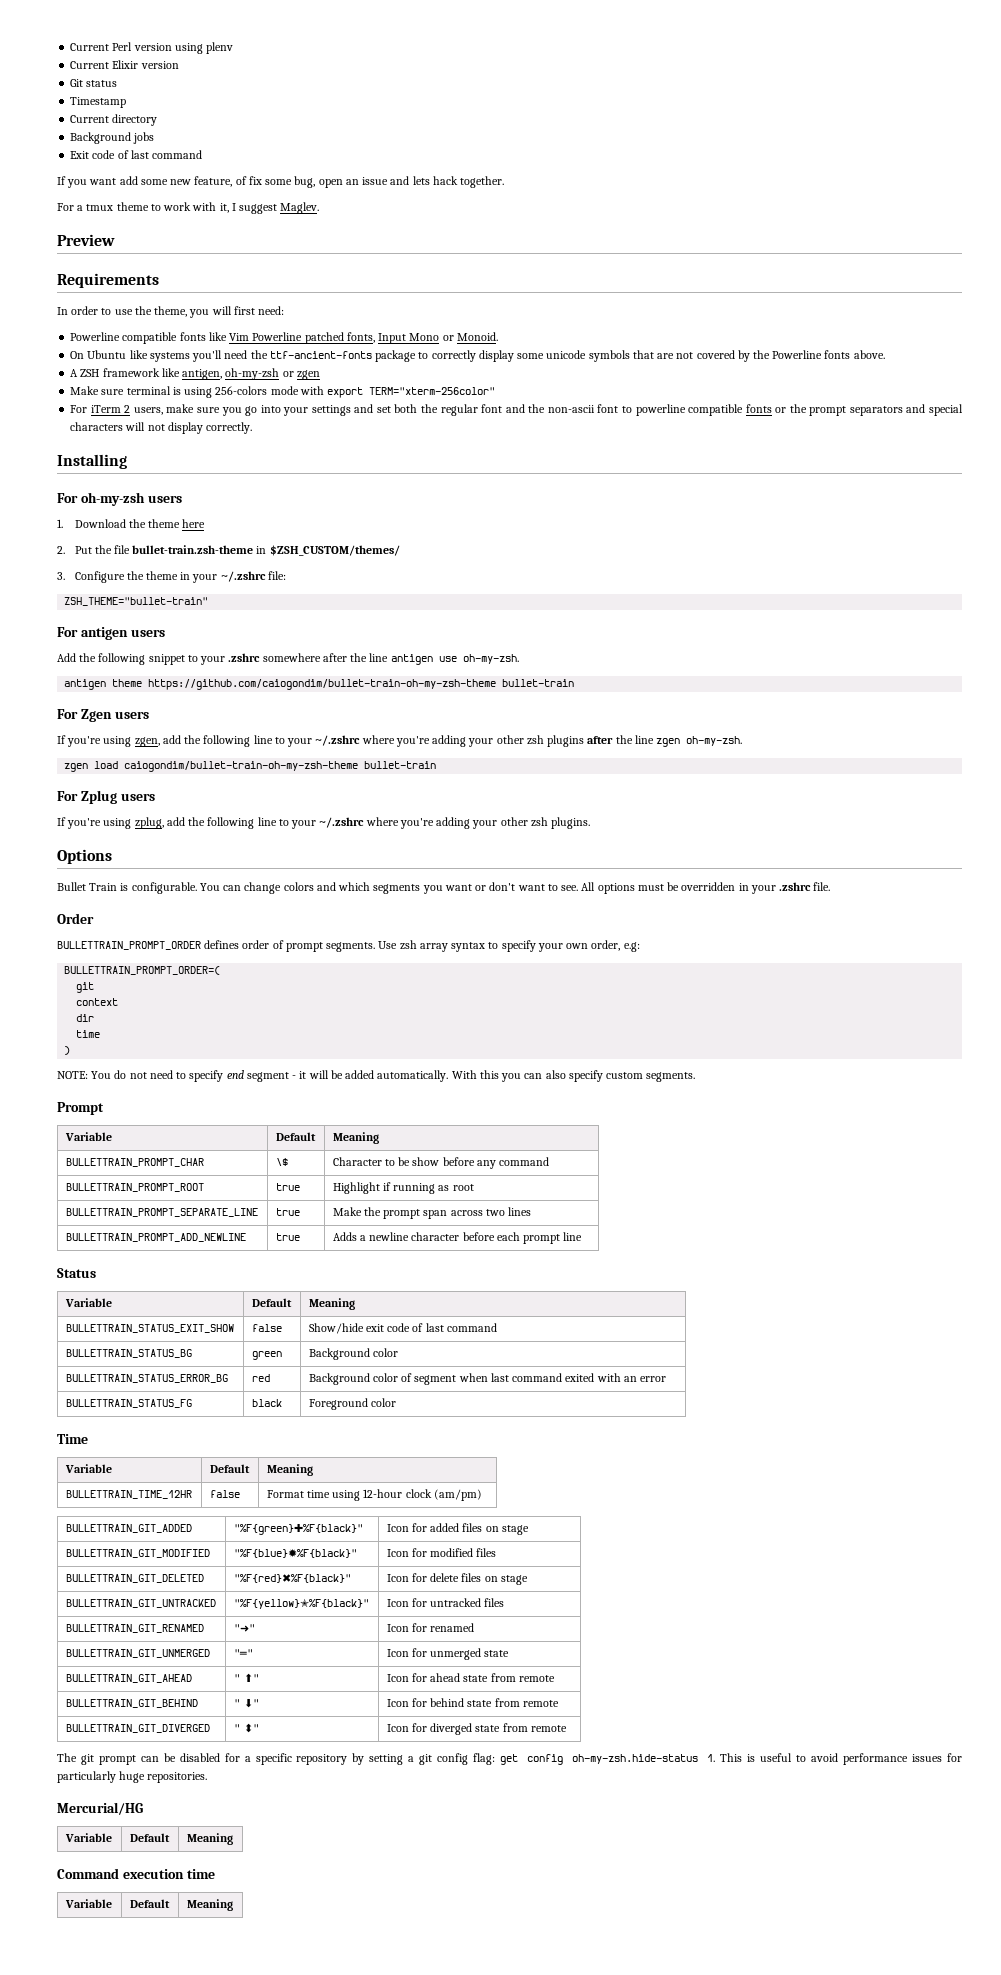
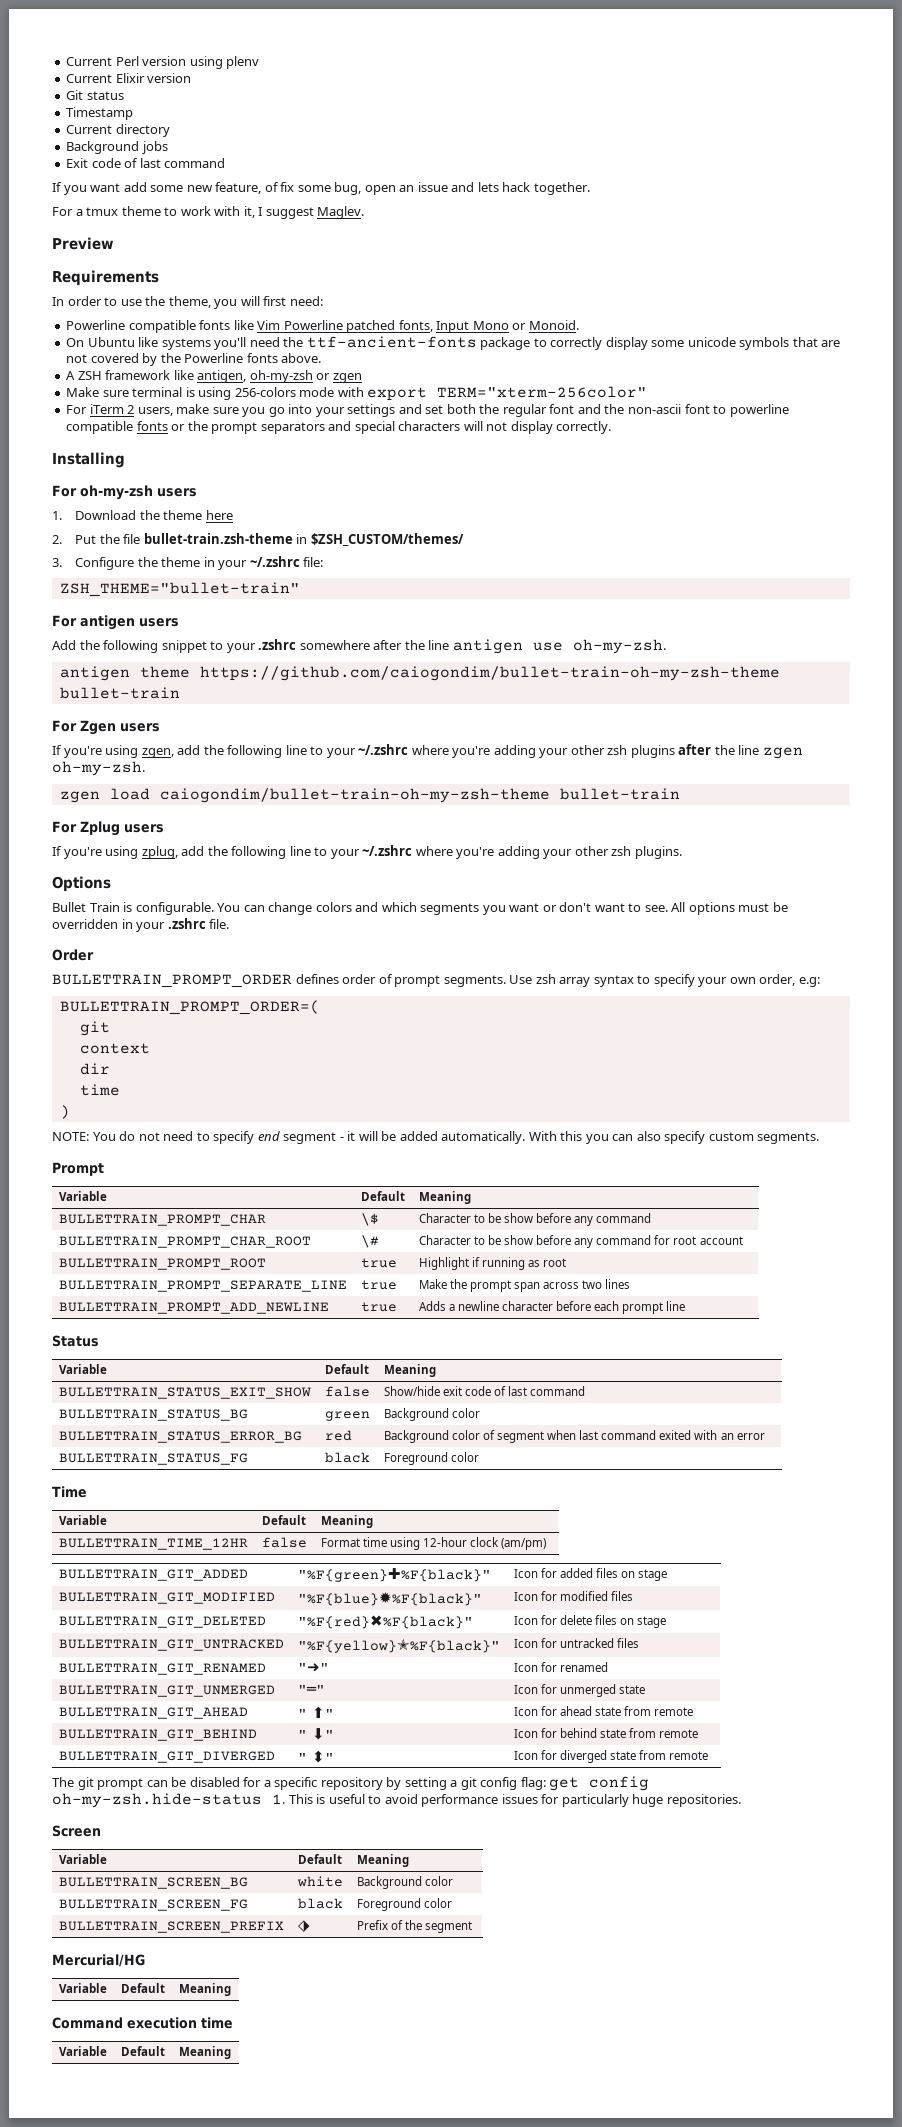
+ BULLETTRAIN_PROMPT_CHAR_ROOT | \# | Character to be show before any command for root account
+ Screen
+ Variable | Default | Meaning
+ BULLETTRAIN_SCREEN_BG | white | Background color
+ BULLETTRAIN_SCREEN_FG | black | Foreground color
+ BULLETTRAIN_SCREEN_PREFIX | ⬗ | Prefix of the segment

